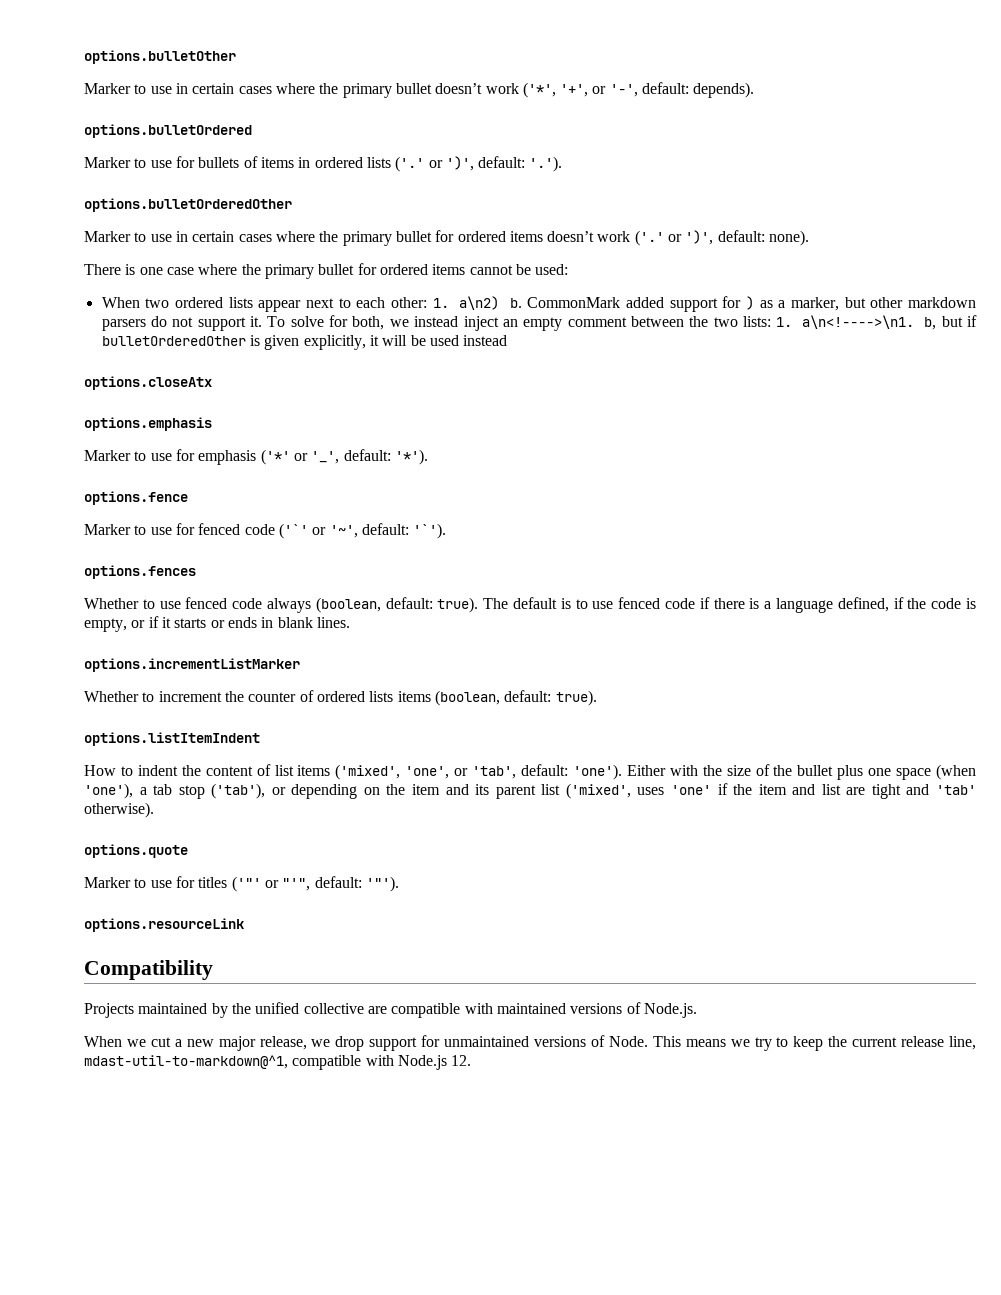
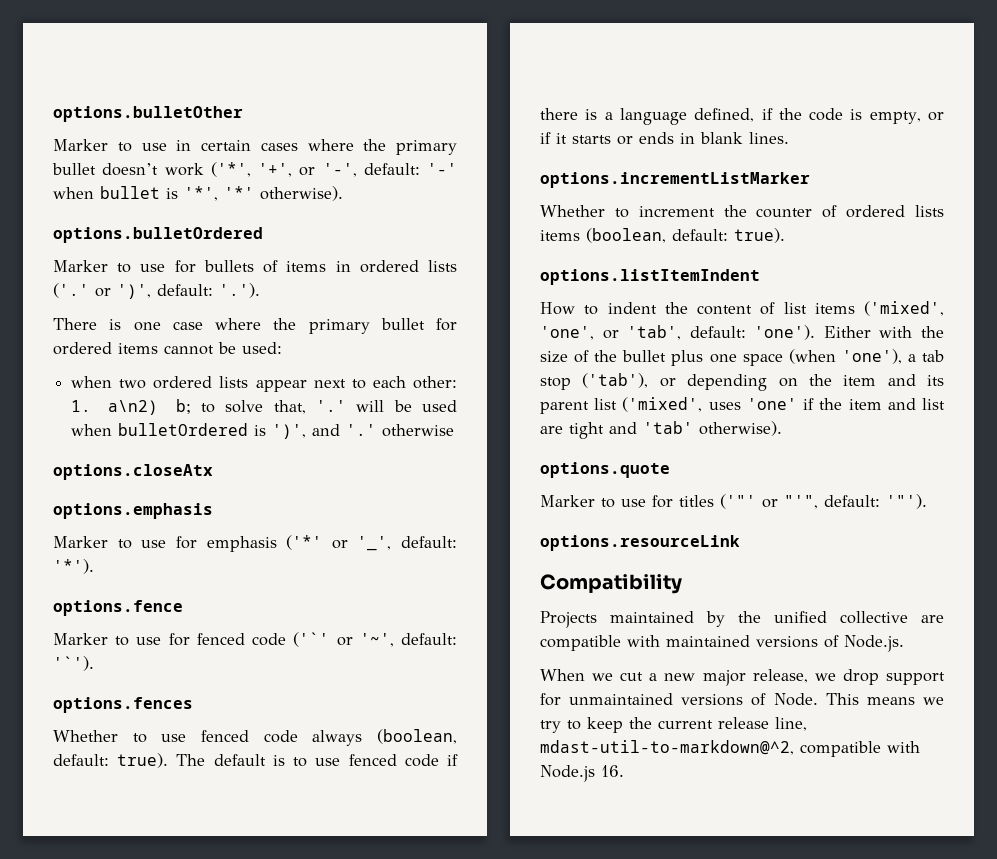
- Marker to use in certain cases where the primary bullet doesn’t work ('*', '+', or '-', default: depends).
+ Marker to use in certain cases where the primary bullet doesn’t work ('*', '+', or '-', default: '-' when bullet is '*', '*' otherwise).
- options.bulletOrderedOther
- Marker to use in certain cases where the primary bullet for ordered items doesn’t work ('.' or ')', default: none).
- When two ordered lists appear next to each other: 1. a\n2) b. CommonMark added support for ) as a marker, but other markdown parsers do not support it. To solve for both, we instead inject an empty comment between the two lists: 1. a\n<!---->\n1. b, but if bulletOrderedOther is given explicitly, it will be used instead
+ when two ordered lists appear next to each other: 1. a\n2) b; to solve that, '.' will be used when bulletOrdered is ')', and '.' otherwise
- This means we try to keep the current release line, mdast-util-to-markdown@^1, compatible with Node.js 12.
+ This means we try to keep the current release line, mdast-util-to-markdown@^2, compatible with Node.js 16.

